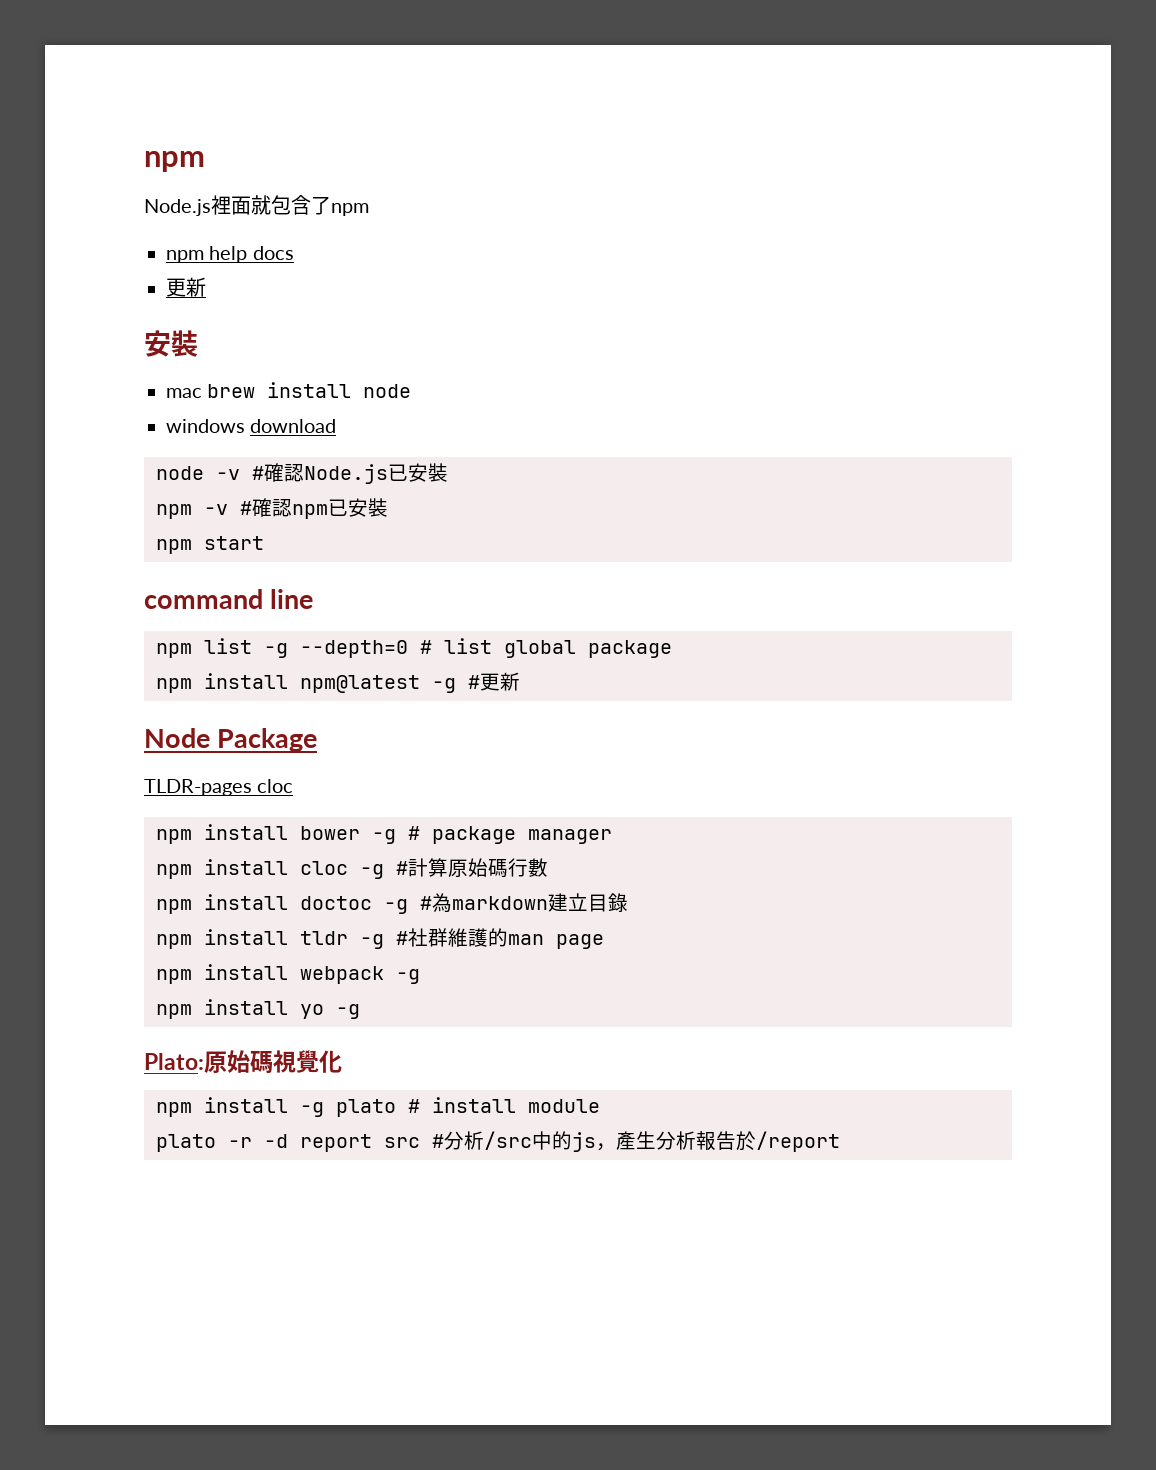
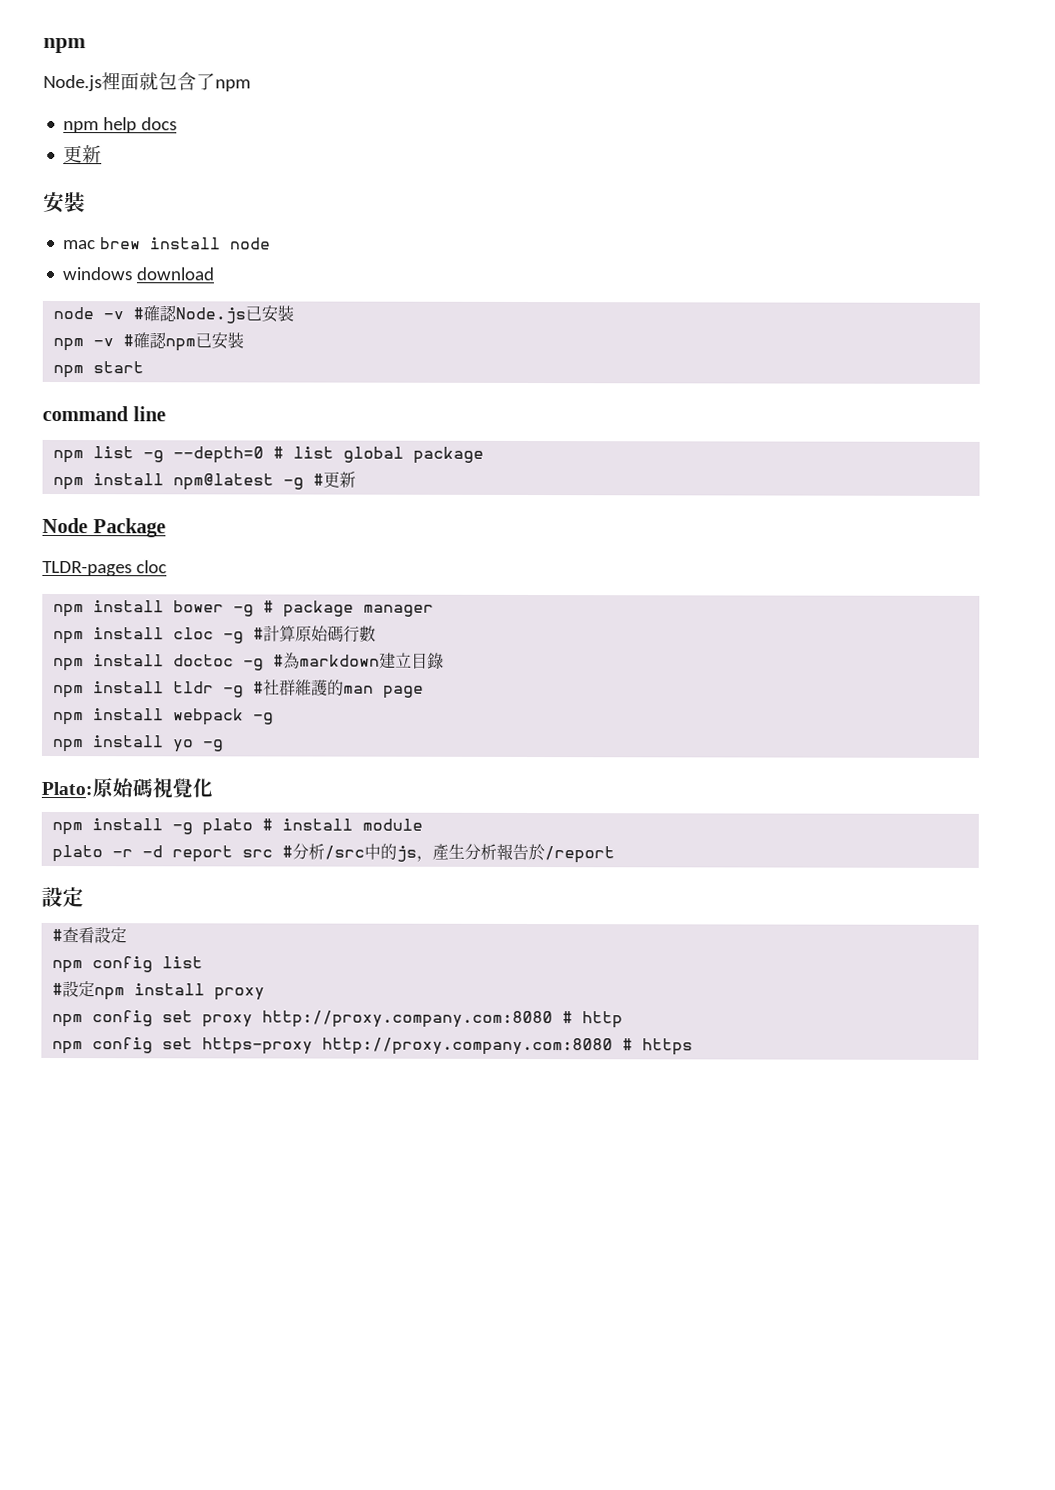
  plato -r -d report src #分析/src中的js，產生分析報告於/report
+ 設定
+ #查看設定
+ npm config list
+ #設定npm install proxy
+ npm config set proxy http://proxy.company.com:8080 # http
+ npm config set https-proxy http://proxy.company.com:8080 # https

